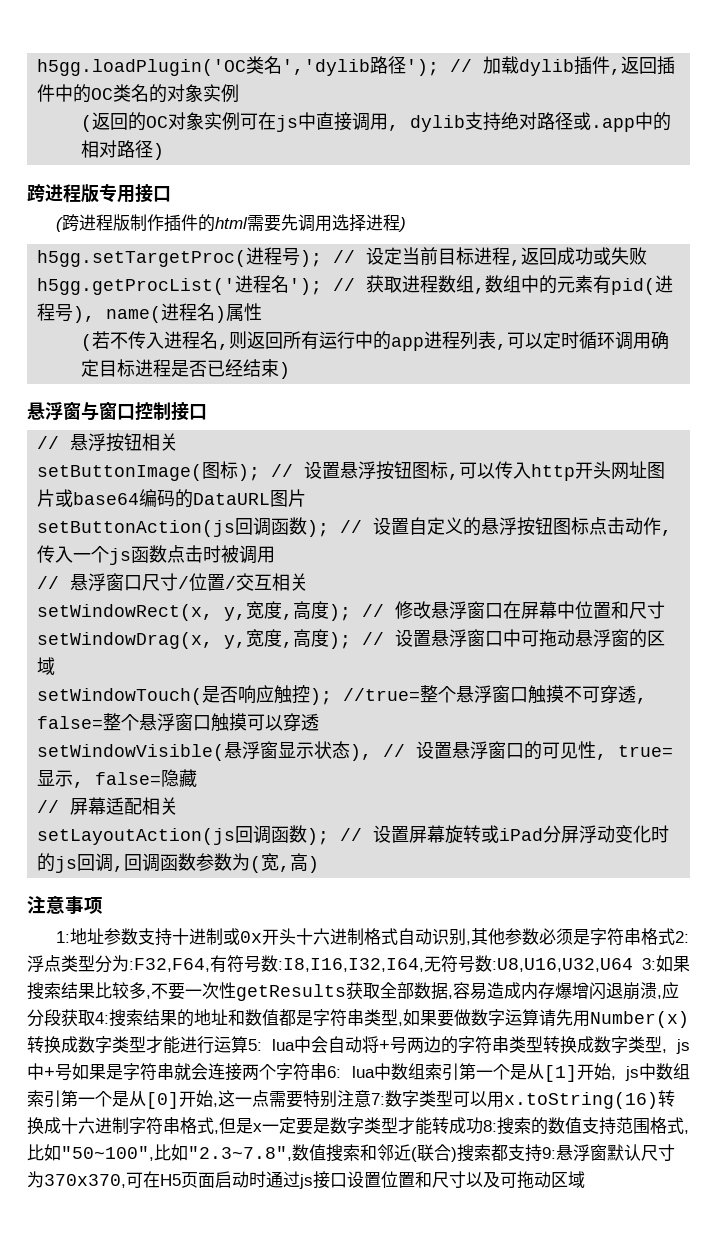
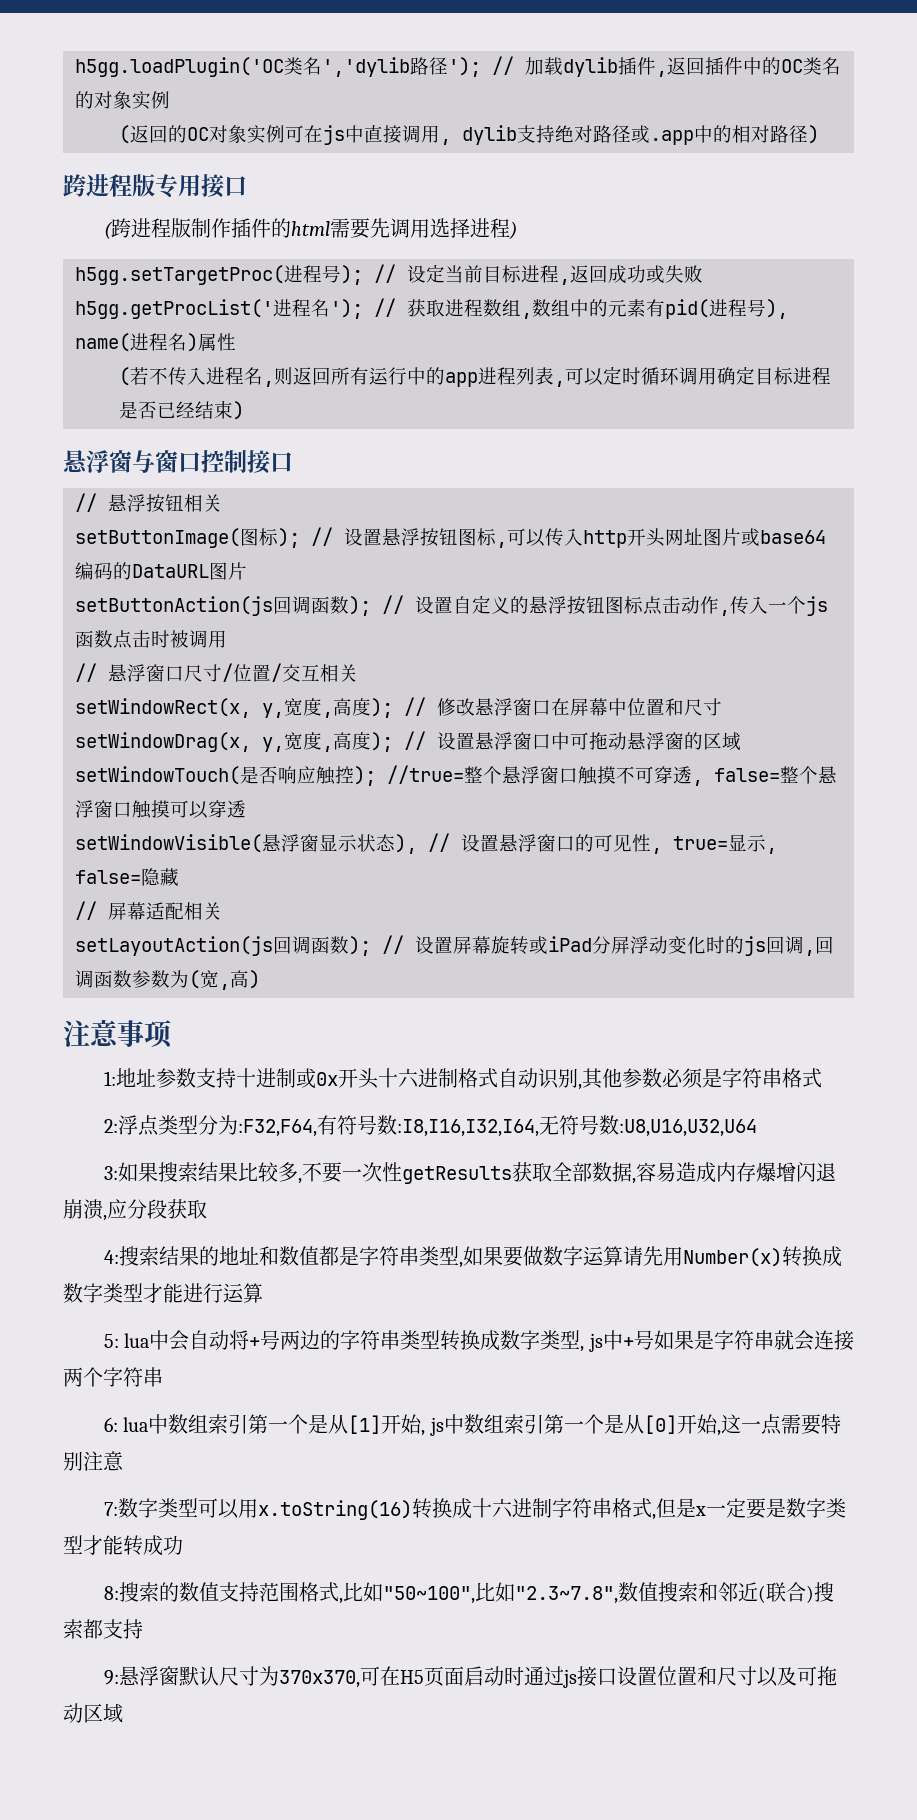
- 地址参数支持十进制或0x开头十六进制格式自动识别,其他参数必须是字符串格式2:
+ 地址参数支持十进制或0x开头十六进制格式自动识别,其他参数必须是字符串格式
+ 2:
- 浮点类型分为:F32,F64,有符号数:I8,I16,I32,I64,无符号数:U8,U16,U32,U64 3:
+ 浮点类型分为:F32,F64,有符号数:I8,I16,I32,I64,无符号数:U8,U16,U32,U64
+ 3:
- 如果搜索结果比较多,不要一次性getResults获取全部数据,容易造成内存爆增闪退崩溃,应分段获取4:
+ 如果搜索结果比较多,不要一次性getResults获取全部数据,容易造成内存爆增闪退崩溃,应分段获取
+ 4:
- 搜索结果的地址和数值都是字符串类型,如果要做数字运算请先用Number(x)转换成数字类型才能进行运算5:
+ 搜索结果的地址和数值都是字符串类型,如果要做数字运算请先用Number(x)转换成数字类型才能进行运算
+ 5:
- lua中会自动将+号两边的字符串类型转换成数字类型, js中+号如果是字符串就会连接两个字符串6:
+ lua中会自动将+号两边的字符串类型转换成数字类型, js中+号如果是字符串就会连接两个字符串
+ 6:
- lua中数组索引第一个是从[1]开始, js中数组索引第一个是从[0]开始,这一点需要特别注意7:
+ lua中数组索引第一个是从[1]开始, js中数组索引第一个是从[0]开始,这一点需要特别注意
+ 7:
- 数字类型可以用x.toString(16)转换成十六进制字符串格式,但是x一定要是数字类型才能转成功8:
+ 数字类型可以用x.toString(16)转换成十六进制字符串格式,但是x一定要是数字类型才能转成功
+ 8:
- 搜索的数值支持范围格式,比如"50~100",比如"2.3~7.8",数值搜索和邻近(联合)搜索都支持9:
+ 搜索的数值支持范围格式,比如"50~100",比如"2.3~7.8",数值搜索和邻近(联合)搜索都支持
+ 9:

